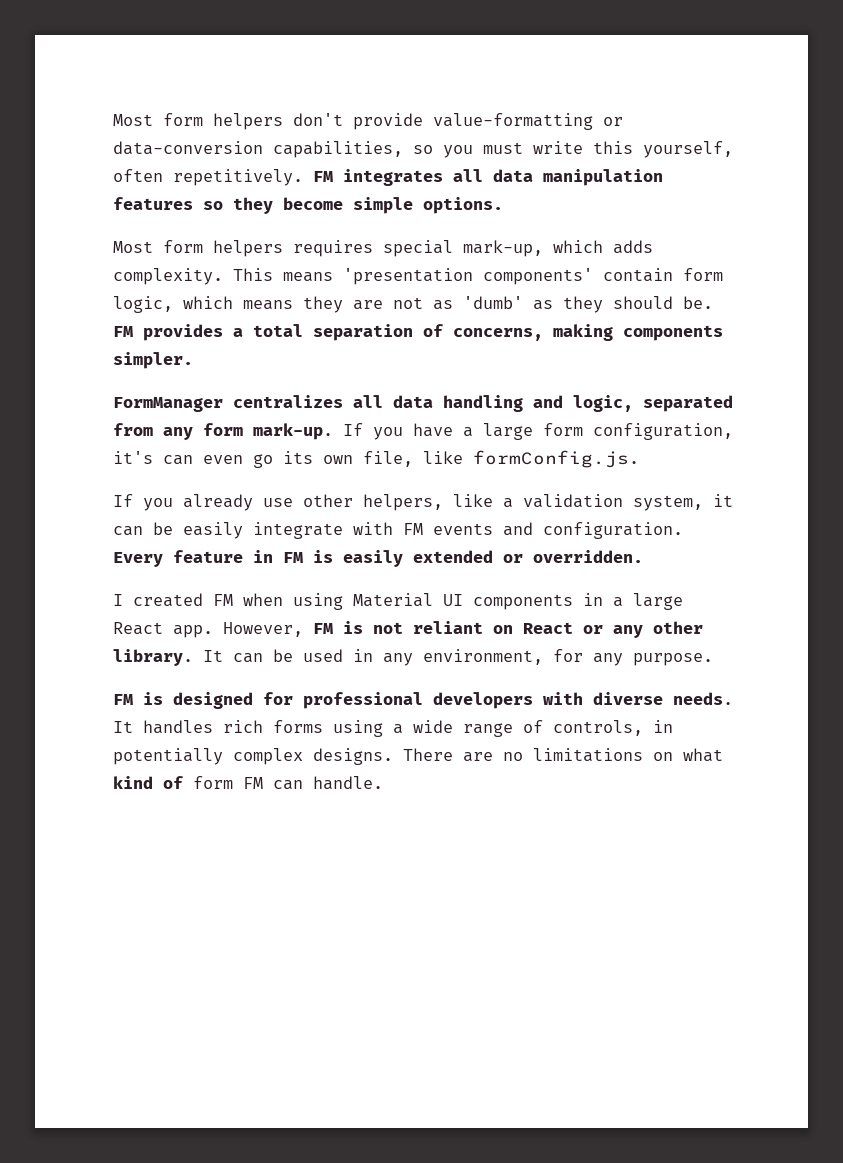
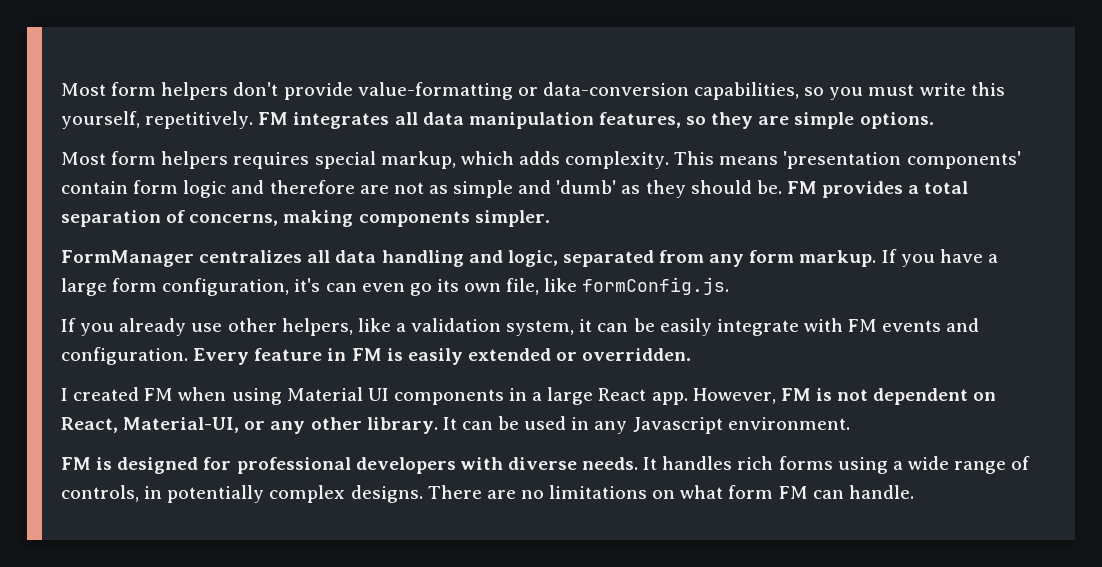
- Most form helpers don't provide value-formatting or data-conversion capabilities, so you must write this yourself, often repetitively.
+ Most form helpers don't provide value-formatting or data-conversion capabilities, so you must write this yourself, repetitively.
- FM integrates all data manipulation features so they become simple options.
+ FM integrates all data manipulation features, so they are simple options.
- Most form helpers requires special mark-up, which adds complexity.
+ Most form helpers requires special markup, which adds complexity.
- This means 'presentation components' contain form logic, which means they are not as 'dumb' as they should be.
+ This means 'presentation components' contain form logic and therefore are not as simple and 'dumb' as they should be.
- FormManager centralizes all data handling and logic, separated from any form mark-up.
+ FormManager centralizes all data handling and logic, separated from any form markup.
- However, FM is not reliant on React or any other library.
+ However, FM is not dependent on React, Material-UI, or any other library.
- It can be used in any environment, for any purpose.
+ It can be used in any Javascript environment.
- There are no limitations on what kind of form FM can handle.
+ There are no limitations on what form FM can handle.

